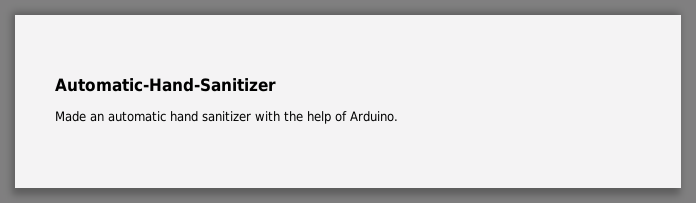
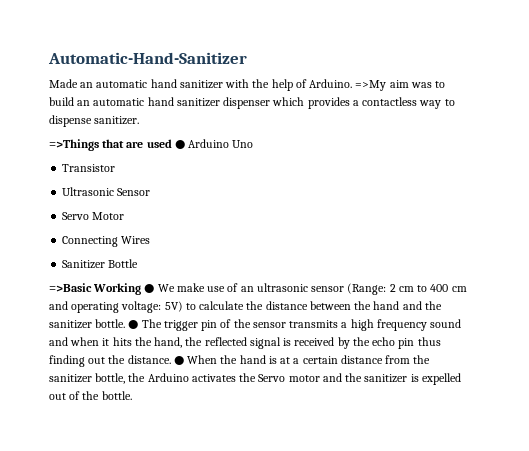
+ =>My aim was to build an automatic hand sanitizer dispenser which provides a contactless way to dispense sanitizer.
+ =>Things that are used ● Arduino Uno
+ Transistor
+ Ultrasonic Sensor
+ Servo Motor
+ Connecting Wires
+ Sanitizer Bottle
+ =>Basic Working ● We make use of an ultrasonic sensor (Range: 2 cm to 400 cm and operating voltage: 5V) to calculate the distance between the hand and the sanitizer bottle. ● The trigger pin of the sensor transmits a high frequency sound and when it hits the hand, the reflected signal is received by the echo pin thus finding out the distance. ● When the hand is at a certain distance from the sanitizer bottle, the Arduino activates the Servo motor and the sanitizer is expelled out of the bottle.

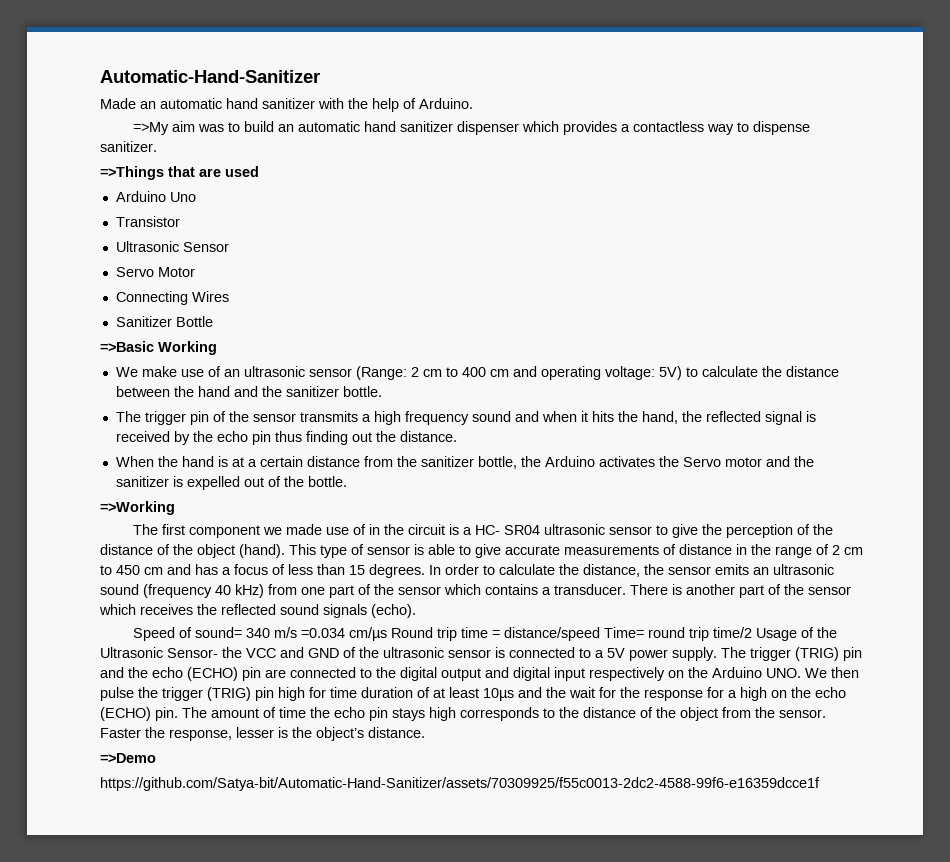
- Made an automatic hand sanitizer with the help of Arduino. =>My aim was to build an automatic hand sanitizer dispenser which provides a contactless way to dispense sanitizer.
+ Made an automatic hand sanitizer with the help of Arduino.
+ =>My aim was to build an automatic hand sanitizer dispenser which provides a contactless way to dispense sanitizer.
- =>Things that are used ● Arduino Uno
+ =>Things that are used
+ Arduino Uno
- =>Basic Working ● We make use of an ultrasonic sensor (Range:
+ =>Basic Working
+ We make use of an ultrasonic sensor (Range:
- 5V) to calculate the distance between the hand and the sanitizer bottle. ● The trigger pin of the sensor transmits a high frequency sound and when it hits the hand, the reflected signal is received by the echo pin thus finding out the distance. ● When the hand is at a certain distance from the sanitizer bottle, the Arduino activates the Servo motor and the sanitizer is expelled out of the bottle.
+ 5V) to calculate the distance between the hand and the sanitizer bottle.
+ The trigger pin of the sensor transmits a high frequency sound and when it hits the hand, the reflected signal is received by the echo pin thus finding out the distance.
+ When the hand is at a certain distance from the sanitizer bottle, the Arduino activates the Servo motor and the sanitizer is expelled out of the bottle.
+ =>Working
+ The first component we made use of in the circuit is a HC- SR04 ultrasonic sensor to give the perception of the distance of the object (hand). This type of sensor is able to give accurate measurements of distance in the range of 2 cm to 450 cm and has a focus of less than 15 degrees. In order to calculate the distance, the sensor emits an ultrasonic sound (frequency 40 kHz) from one part of the sensor which contains a transducer. There is another part of the sensor which receives the reflected sound signals (echo).
+ Speed of sound= 340 m/s =0.034 cm/µs Round trip time = distance/speed Time= round trip time/2 Usage of the Ultrasonic Sensor- the VCC and GND of the ultrasonic sensor is connected to a 5V power supply. The trigger (TRIG) pin and the echo (ECHO) pin are connected to the digital output and digital input respectively on the Arduino UNO. We then pulse the trigger (TRIG) pin high for time duration of at least 10µs and the wait for the response for a high on the echo (ECHO) pin. The amount of time the echo pin stays high corresponds to the distance of the object from the sensor. Faster the response, lesser is the object’s distance.
+ =>Demo
+ https://github.com/Satya-bit/Automatic-Hand-Sanitizer/assets/70309925/f55c0013-2dc2-4588-99f6-e16359dcce1f

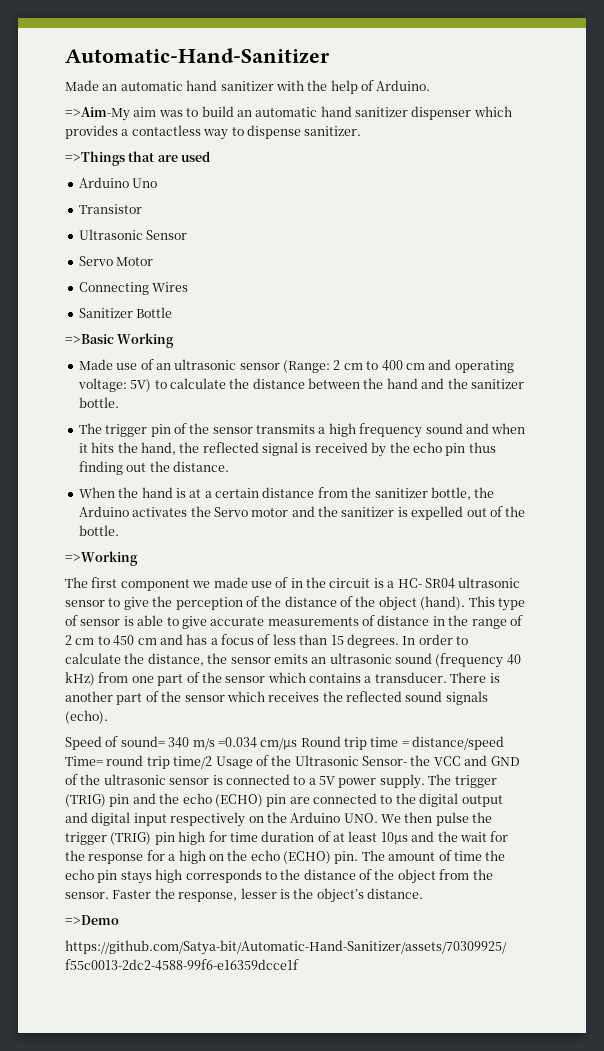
- =>My aim was to build an automatic hand sanitizer dispenser which provides a contactless way to dispense sanitizer.
+ =>Aim-My aim was to build an automatic hand sanitizer dispenser which provides a contactless way to dispense sanitizer.
- We make use of an ultrasonic sensor (Range: 2 cm to 400 cm and operating voltage: 5V) to calculate the distance between the hand and the sanitizer bottle.
+ Made use of an ultrasonic sensor (Range: 2 cm to 400 cm and operating voltage: 5V) to calculate the distance between the hand and the sanitizer bottle.

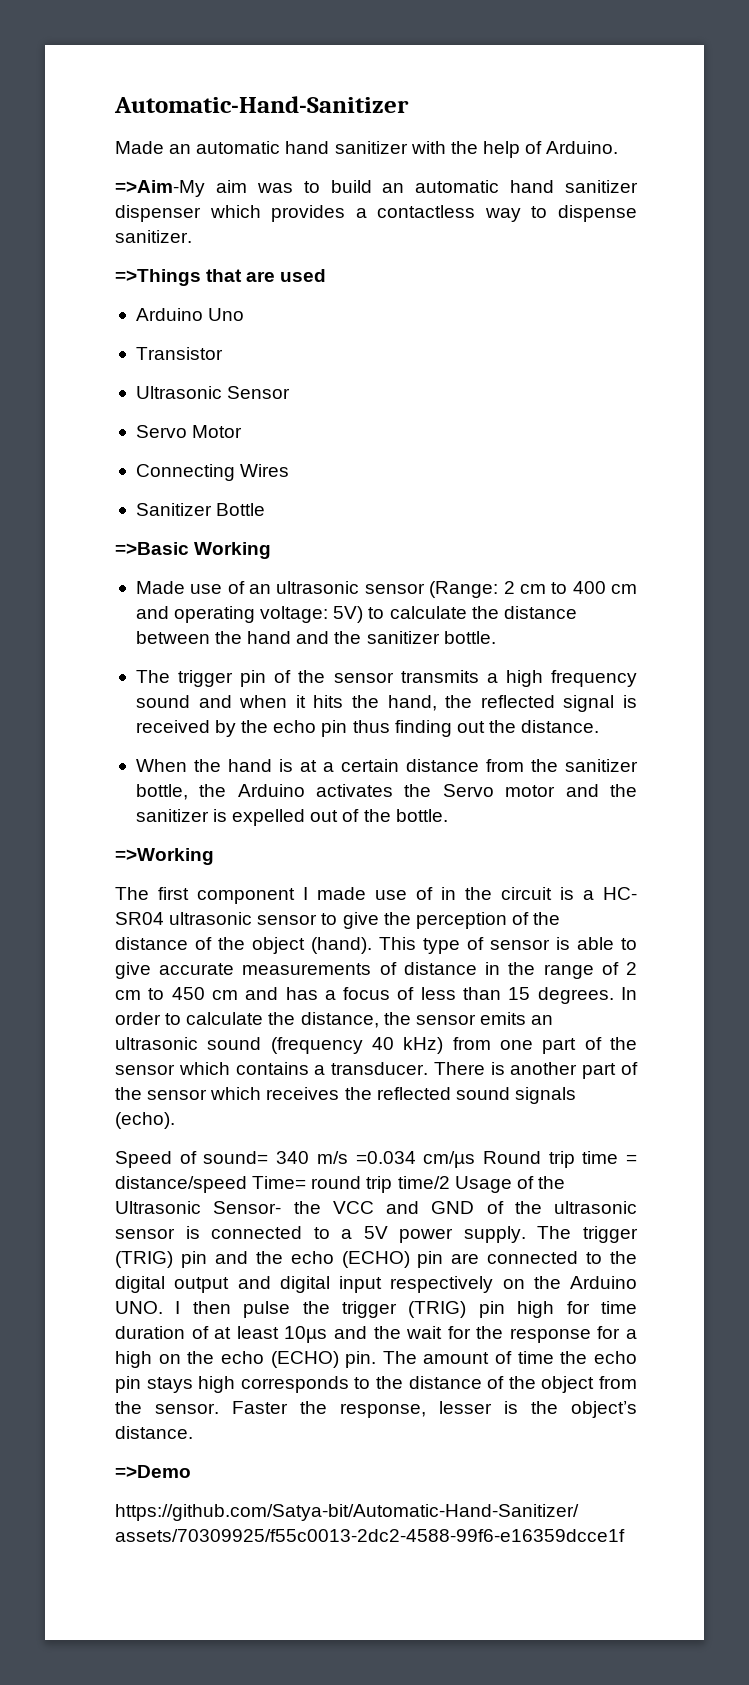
- The first component we made use of in the circuit is a HC- SR04 ultrasonic sensor to give the perception of the distance of the object (hand).
+ The first component I made use of in the circuit is a HC- SR04 ultrasonic sensor to give the perception of the distance of the object (hand).
- The trigger (TRIG) pin and the echo (ECHO) pin are connected to the digital output and digital input respectively on the Arduino UNO. We then pulse the trigger (TRIG) pin high for time duration of at least 10µs and the wait for the response for a high on the echo (ECHO) pin.
+ The trigger (TRIG) pin and the echo (ECHO) pin are connected to the digital output and digital input respectively on the Arduino UNO. I then pulse the trigger (TRIG) pin high for time duration of at least 10µs and the wait for the response for a high on the echo (ECHO) pin.

